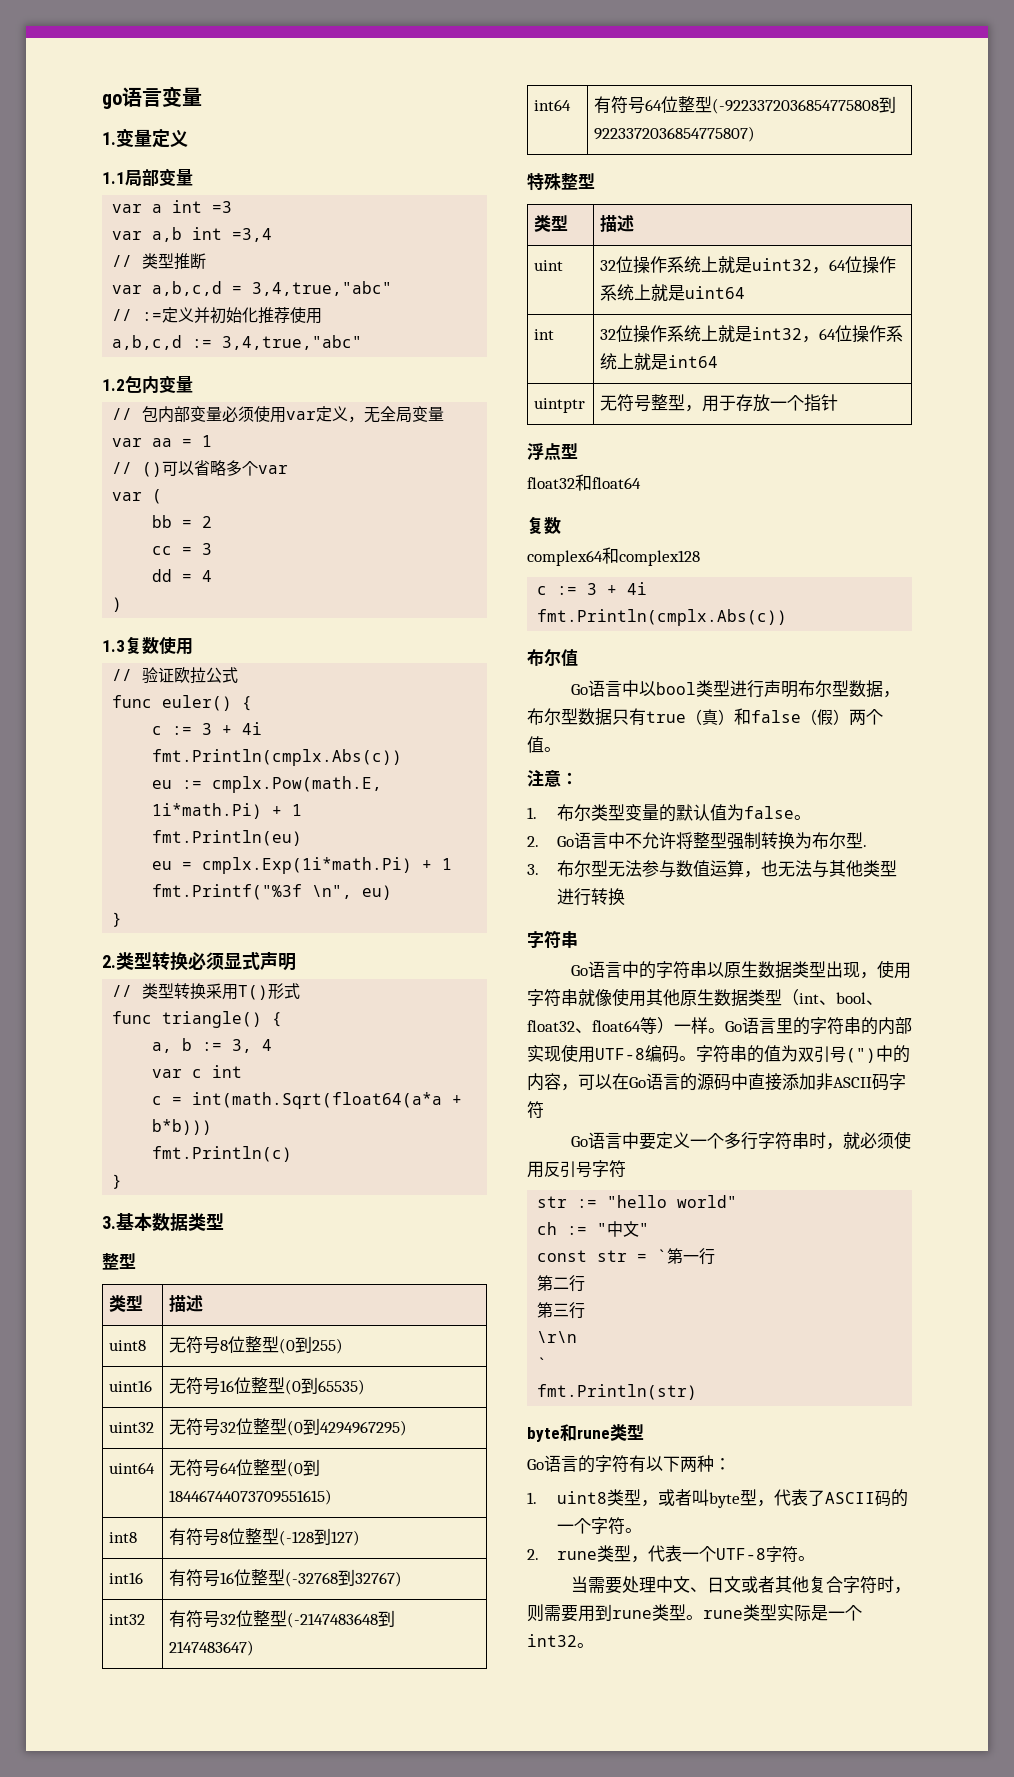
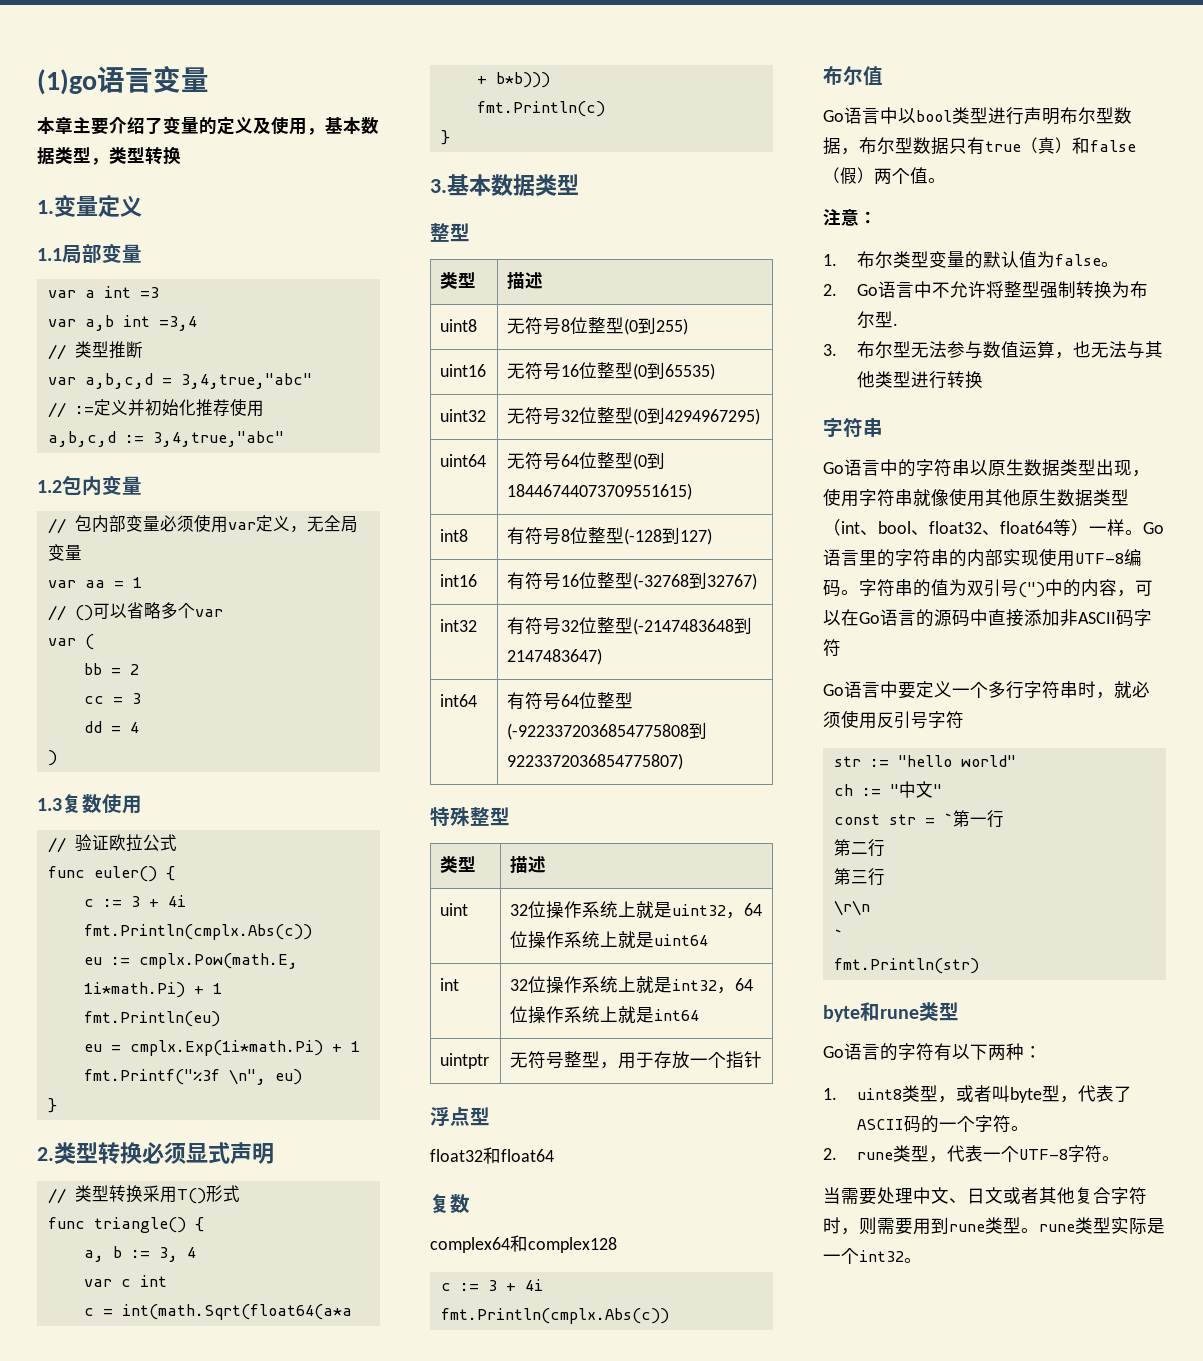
- go语言变量
+ (1)go语言变量
+ 本章主要介绍了变量的定义及使用，基本数据类型，类型转换

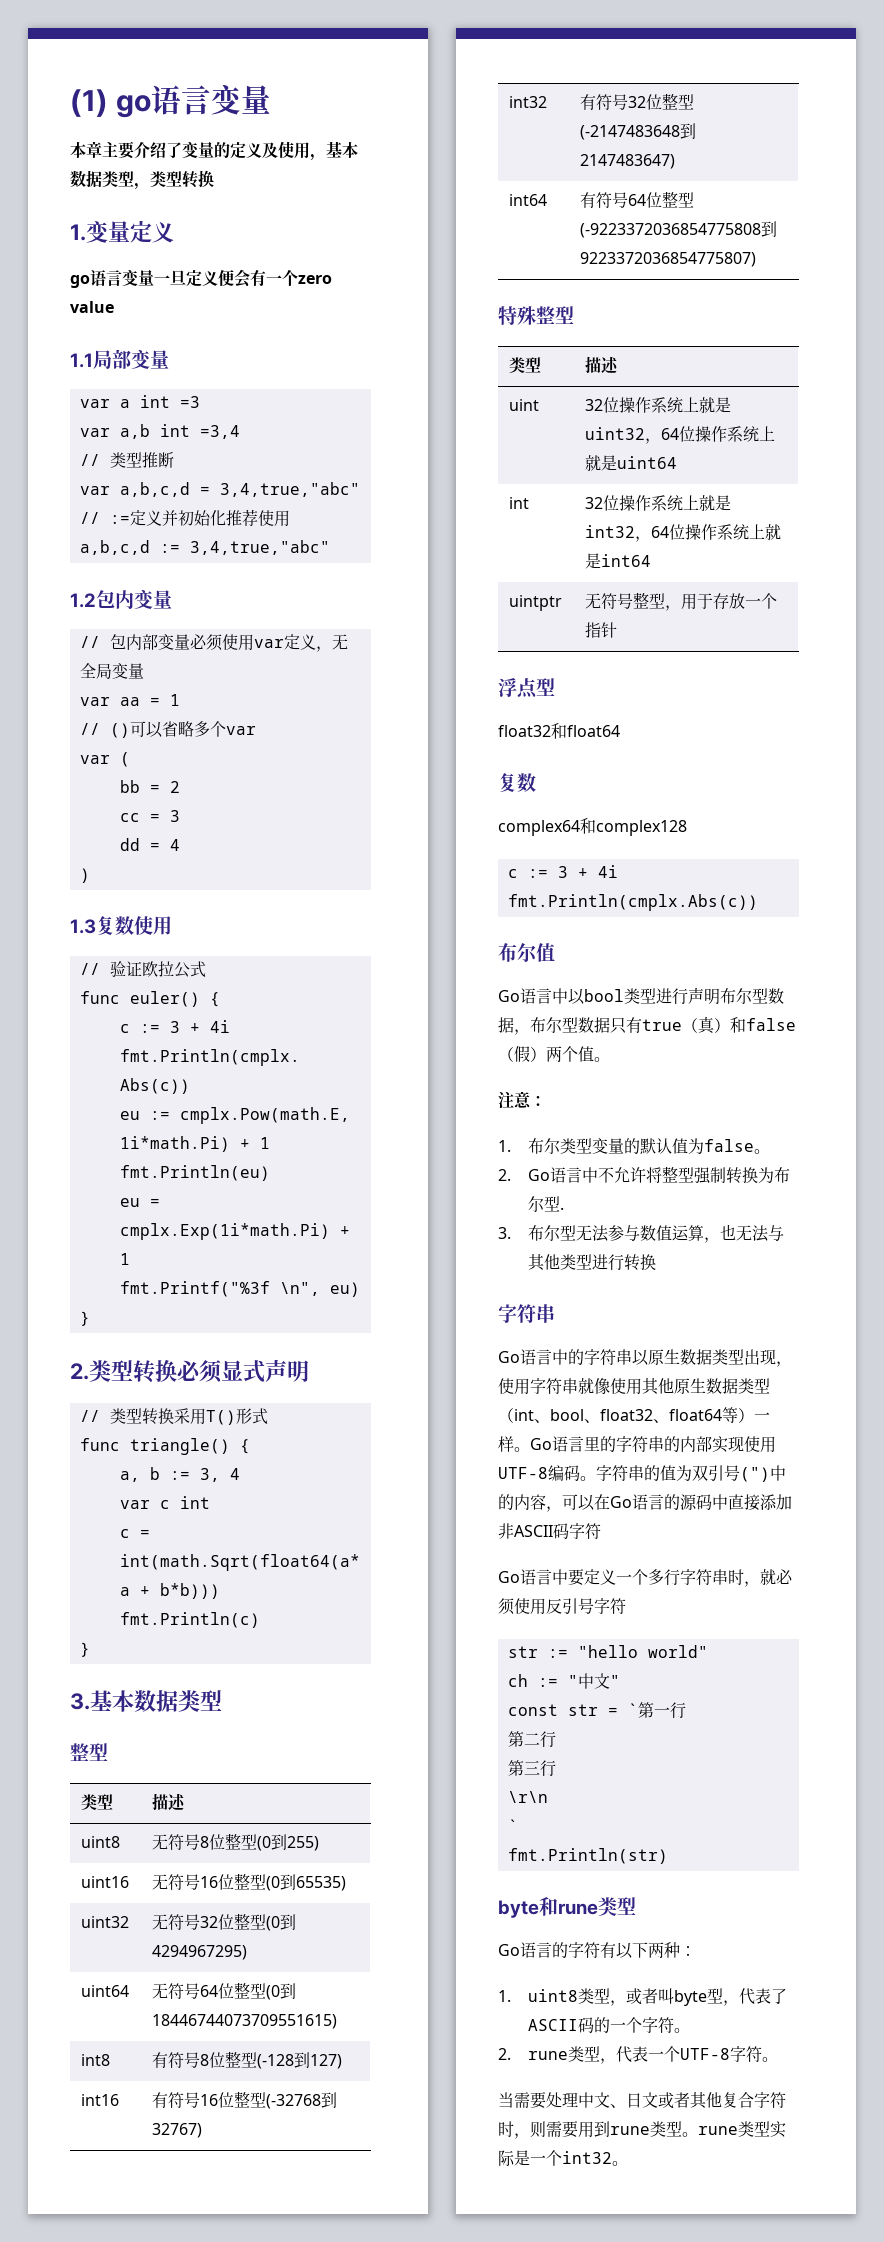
- (1)go语言变量
+ (1) go语言变量
+ go语言变量一旦定义便会有一个zero value

